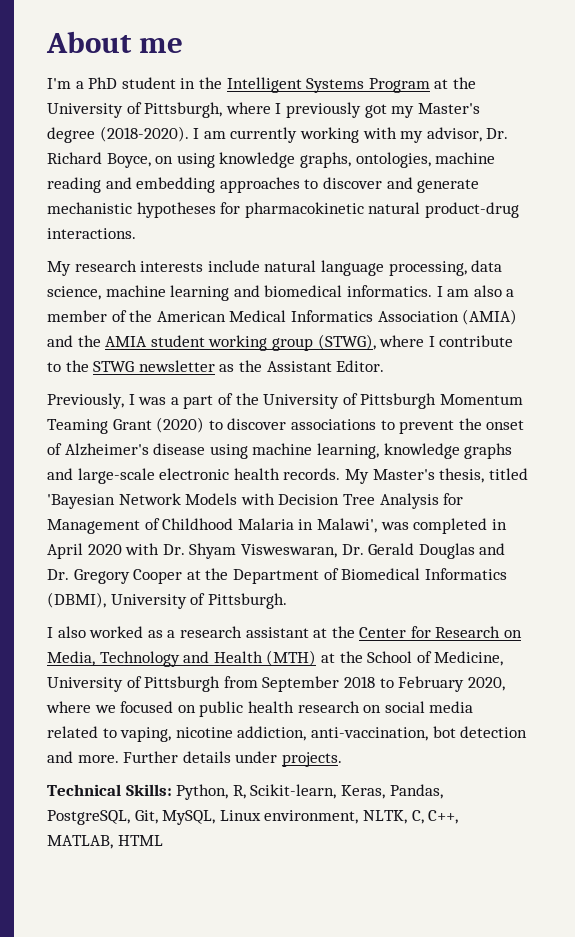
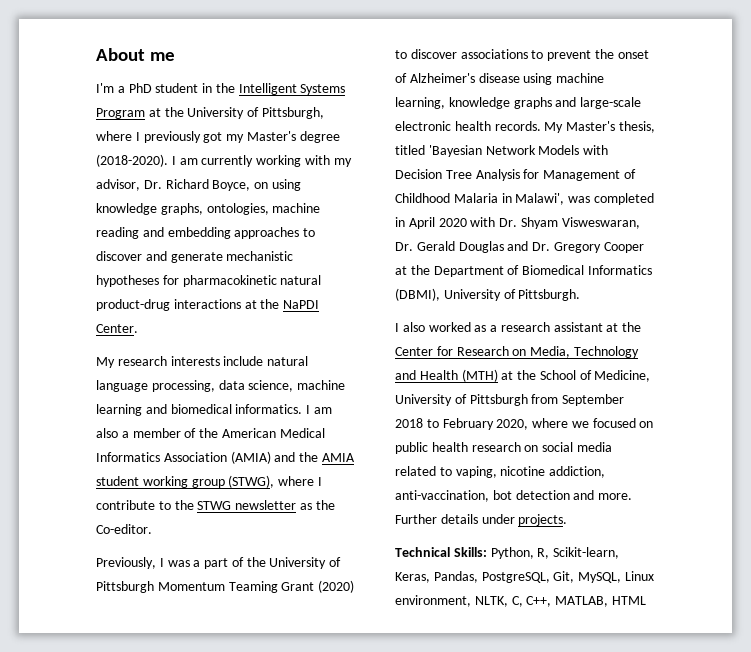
- I am currently working with my advisor, Dr. Richard Boyce, on using knowledge graphs, ontologies, machine reading and embedding approaches to discover and generate mechanistic hypotheses for pharmacokinetic natural product-drug interactions.
+ I am currently working with my advisor, Dr. Richard Boyce, on using knowledge graphs, ontologies, machine reading and embedding approaches to discover and generate mechanistic hypotheses for pharmacokinetic natural product-drug interactions at the NaPDI Center.
- I am also a member of the American Medical Informatics Association (AMIA) and the AMIA student working group (STWG), where I contribute to the STWG newsletter as the Assistant Editor.
+ I am also a member of the American Medical Informatics Association (AMIA) and the AMIA student working group (STWG), where I contribute to the STWG newsletter as the Co-editor.

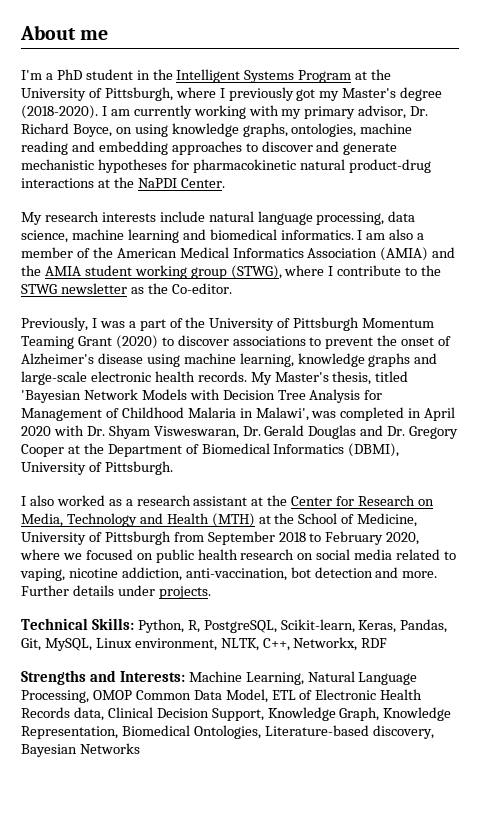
- I am currently working with my advisor, Dr. Richard Boyce, on using knowledge graphs, ontologies, machine reading and embedding approaches to discover and generate mechanistic hypotheses for pharmacokinetic natural product-drug interactions at the NaPDI Center.
+ I am currently working with my primary advisor, Dr. Richard Boyce, on using knowledge graphs, ontologies, machine reading and embedding approaches to discover and generate mechanistic hypotheses for pharmacokinetic natural product-drug interactions at the NaPDI Center.
- Technical Skills: Python, R, Scikit-learn, Keras, Pandas, PostgreSQL, Git, MySQL, Linux environment, NLTK, C, C++, MATLAB, HTML
+ Technical Skills: Python, R, PostgreSQL, Scikit-learn, Keras, Pandas, Git, MySQL, Linux environment, NLTK, C++, Networkx, RDF
+ Strengths and Interests: Machine Learning, Natural Language Processing, OMOP Common Data Model, ETL of Electronic Health Records data, Clinical Decision Support, Knowledge Graph, Knowledge Representation, Biomedical Ontologies, Literature-based discovery, Bayesian Networks

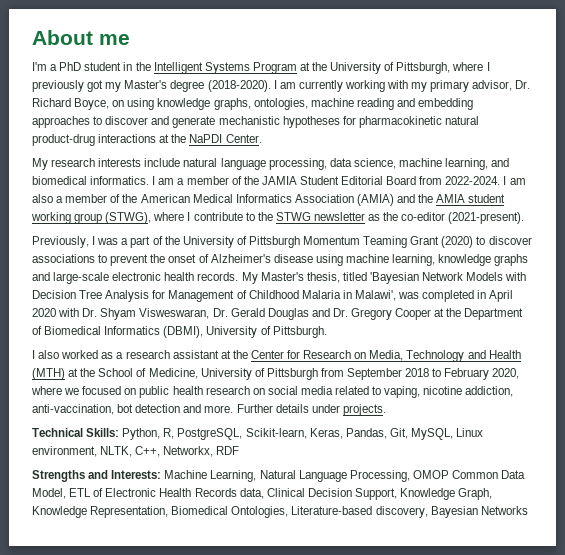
- My research interests include natural language processing, data science, machine learning and biomedical informatics.
+ My research interests include natural language processing, data science, machine learning, and biomedical informatics.
- I am also a member of the American Medical Informatics Association (AMIA) and the AMIA student working group (STWG), where I contribute to the STWG newsletter as the Co-editor.
+ I am a member of the JAMIA Student Editorial Board from 2022-2024. I am also a member of the American Medical Informatics Association (AMIA) and the AMIA student working group (STWG), where I contribute to the STWG newsletter as the co-editor (2021-present).

